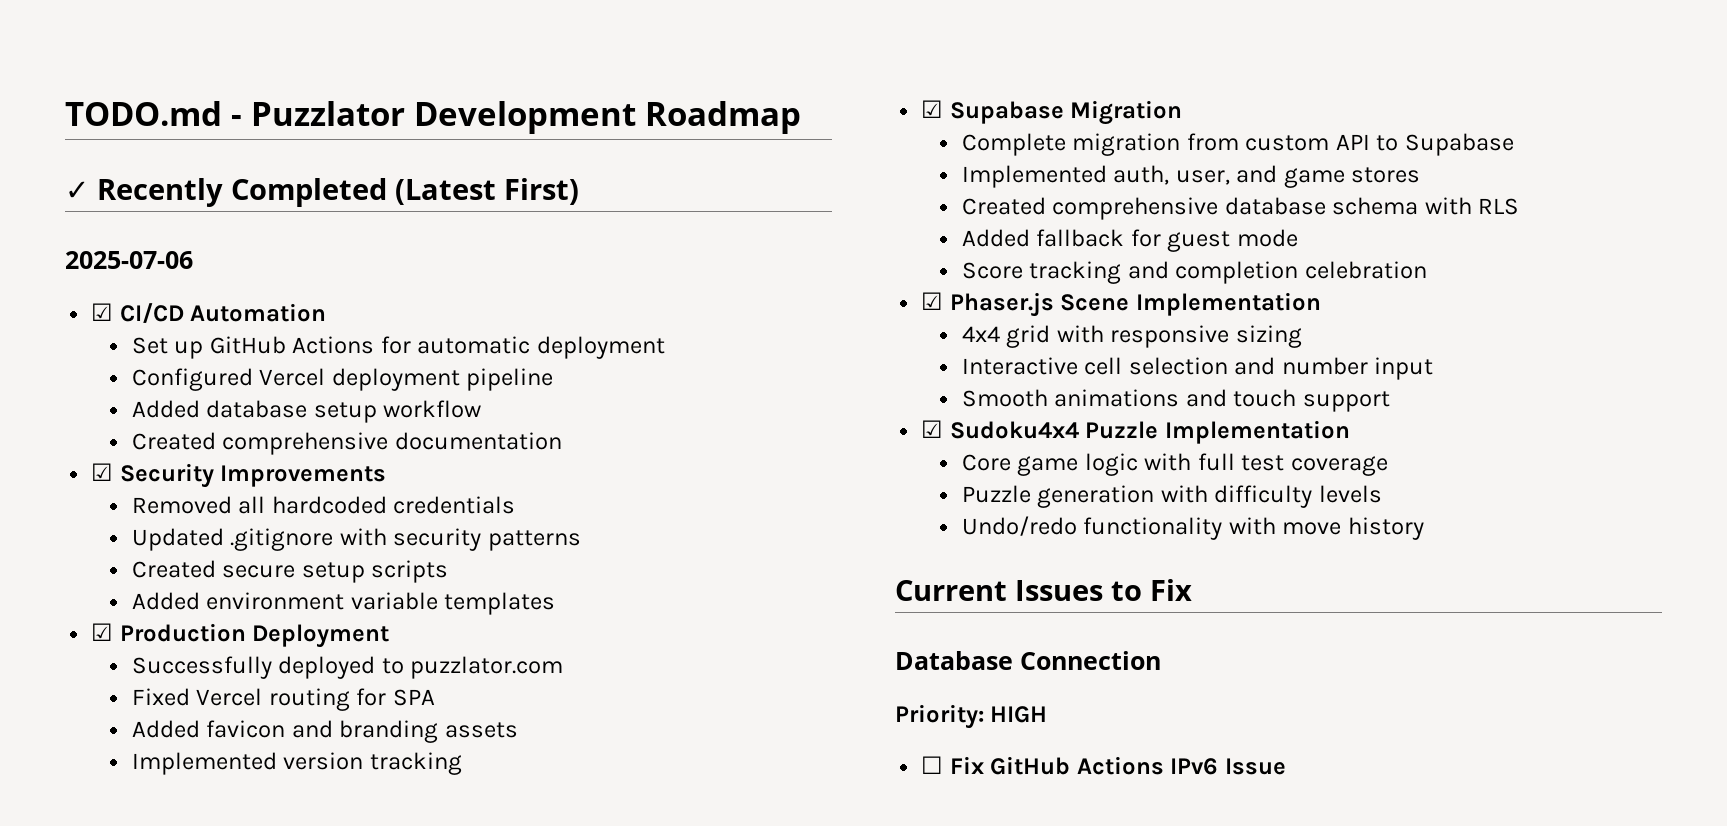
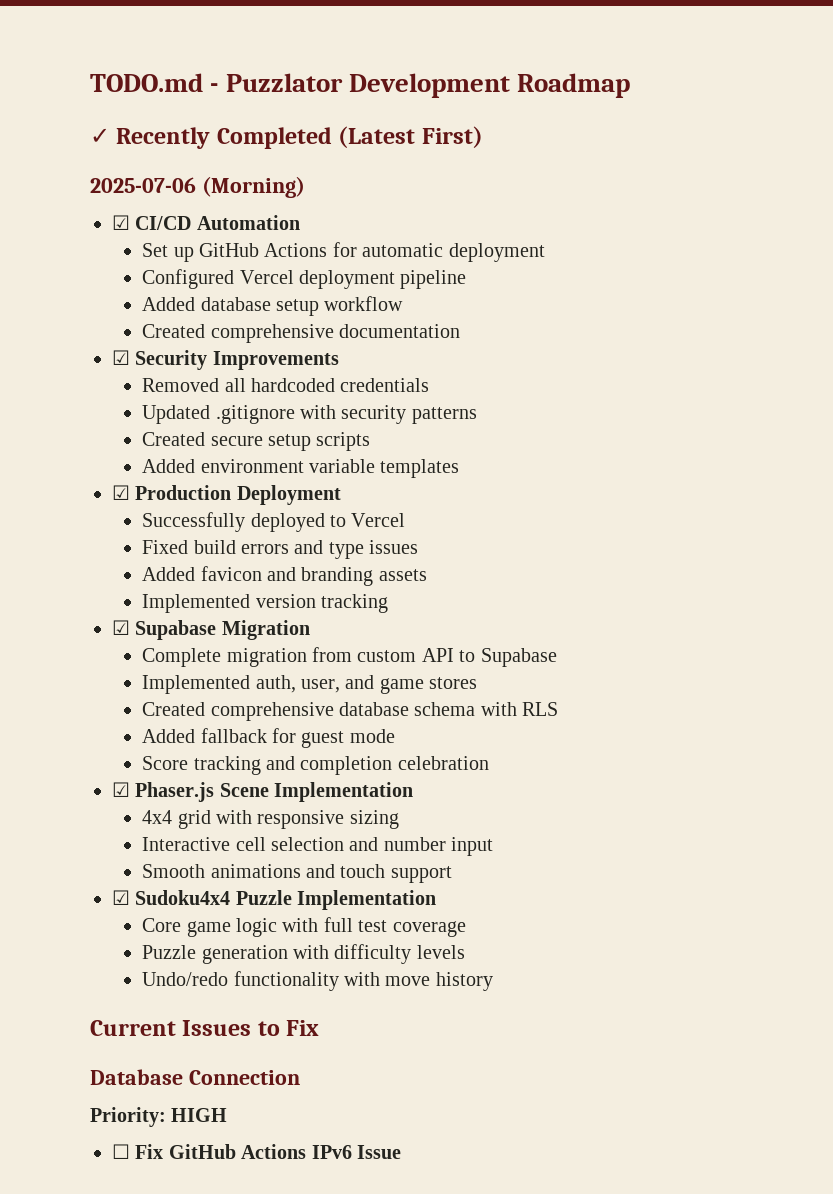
- 2025-07-06
+ 2025-07-06 (Morning)
- Successfully deployed to puzzlator.com
+ Successfully deployed to Vercel
- Fixed Vercel routing for SPA
+ Fixed build errors and type issues

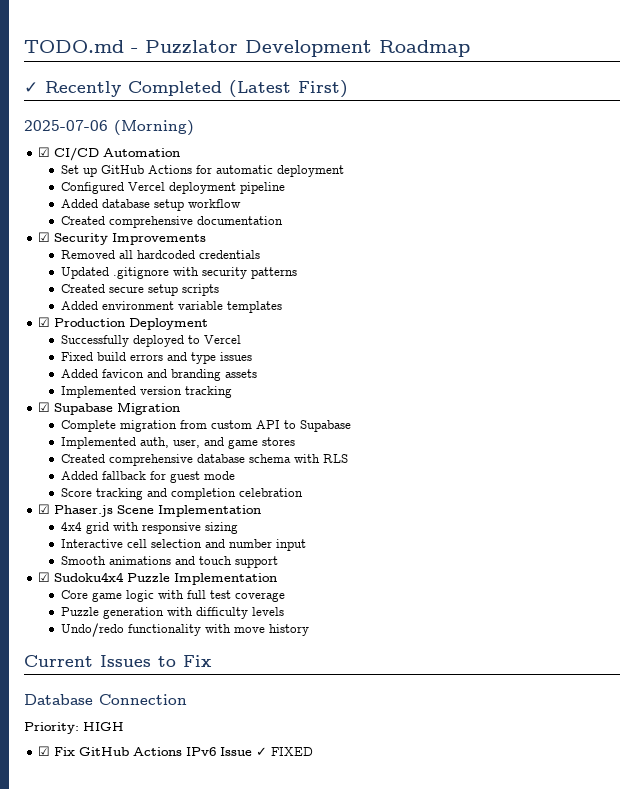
- ☐ Fix GitHub Actions IPv6 Issue
+ ☑ Fix GitHub Actions IPv6 Issue ✓ FIXED

